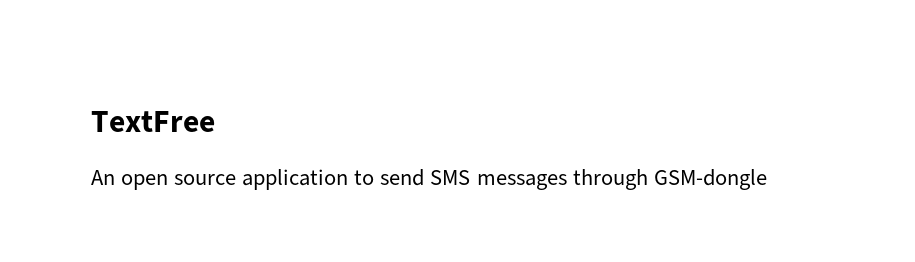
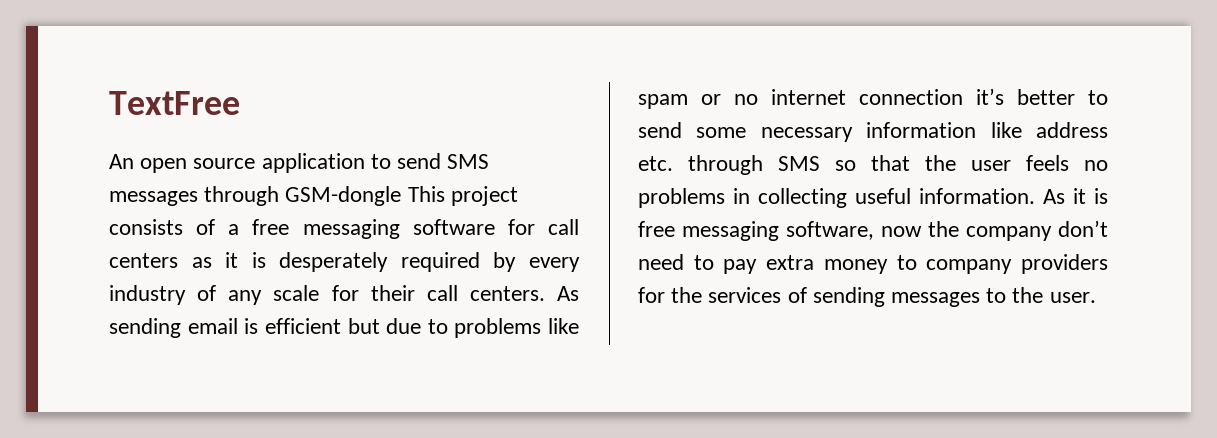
- An open source application to send SMS messages through GSM-dongle
+ An open source application to send SMS messages through GSM-dongle This project consists of a free messaging software for call centers as it is desperately required by every industry of any scale for their call centers. As sending email is efficient but due to problems like spam or no internet connection it’s better to send some necessary information like address etc. through SMS so that the user feels no problems in collecting useful information. As it is free messaging software, now the company don’t need to pay extra money to company providers for the services of sending messages to the user.

